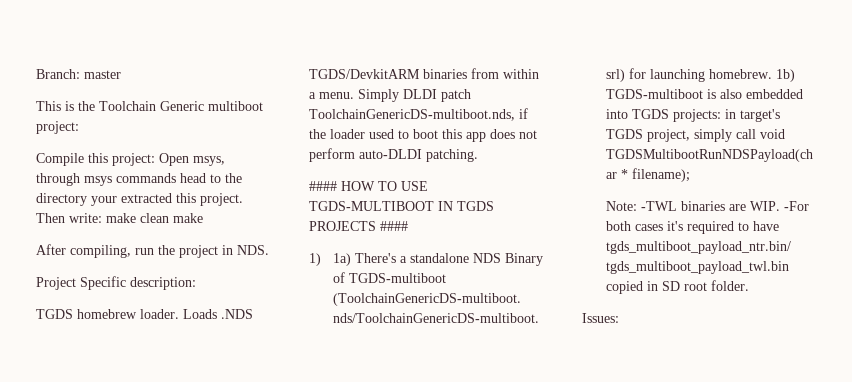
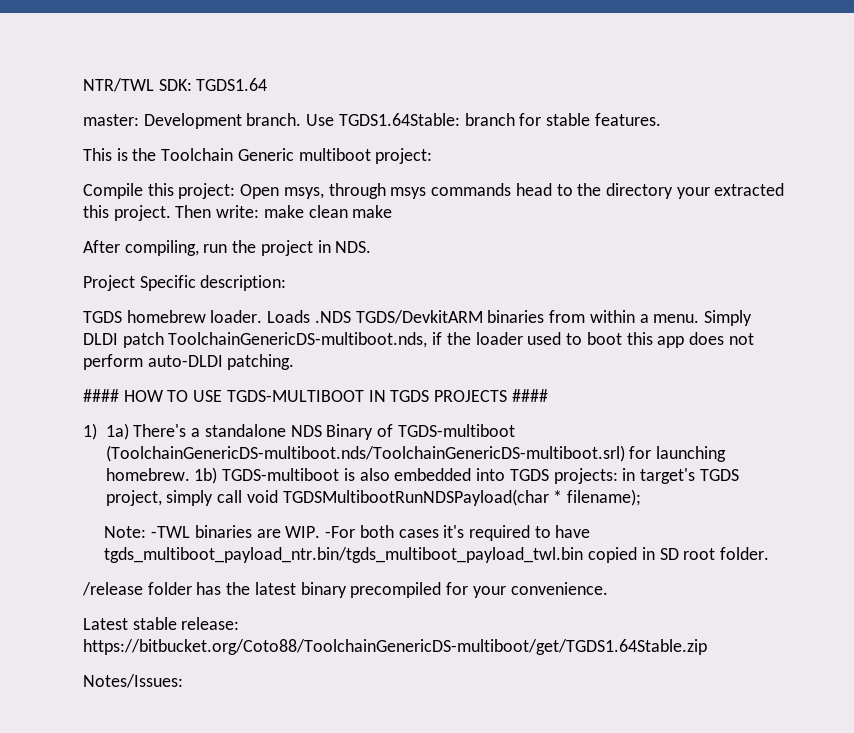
- Branch: master
+ NTR/TWL SDK: TGDS1.64
+ master: Development branch. Use TGDS1.64Stable: branch for stable features.
- Issues:
+ /release folder has the latest binary precompiled for your convenience.
+ Latest stable release: https://bitbucket.org/Coto88/ToolchainGenericDS-multiboot/get/TGDS1.64Stable.zip
+ Notes/Issues:

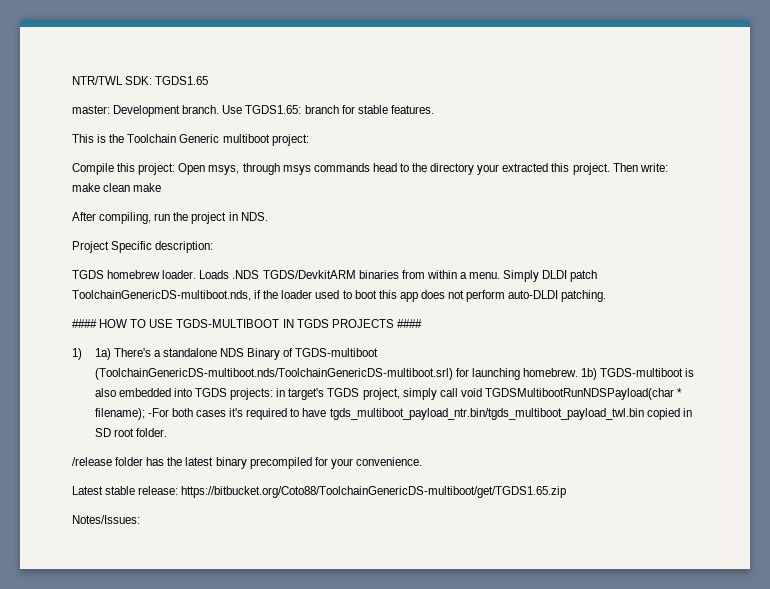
- NTR/TWL SDK: TGDS1.64
+ NTR/TWL SDK: TGDS1.65
- Use TGDS1.64Stable: branch for stable features.
+ Use TGDS1.65: branch for stable features.
- 1b) TGDS-multiboot is also embedded into TGDS projects: in target's TGDS project, simply call void TGDSMultibootRunNDSPayload(char * filename);
- Note: -TWL binaries are WIP. -For both cases it's required to have tgds_multiboot_payload_ntr.bin/tgds_multiboot_payload_twl.bin copied in SD root folder.
+ 1b) TGDS-multiboot is also embedded into TGDS projects: in target's TGDS project, simply call void TGDSMultibootRunNDSPayload(char * filename); -For both cases it's required to have tgds_multiboot_payload_ntr.bin/tgds_multiboot_payload_twl.bin copied in SD root folder.
- Latest stable release: https://bitbucket.org/Coto88/ToolchainGenericDS-multiboot/get/TGDS1.64Stable.zip
+ Latest stable release: https://bitbucket.org/Coto88/ToolchainGenericDS-multiboot/get/TGDS1.65.zip

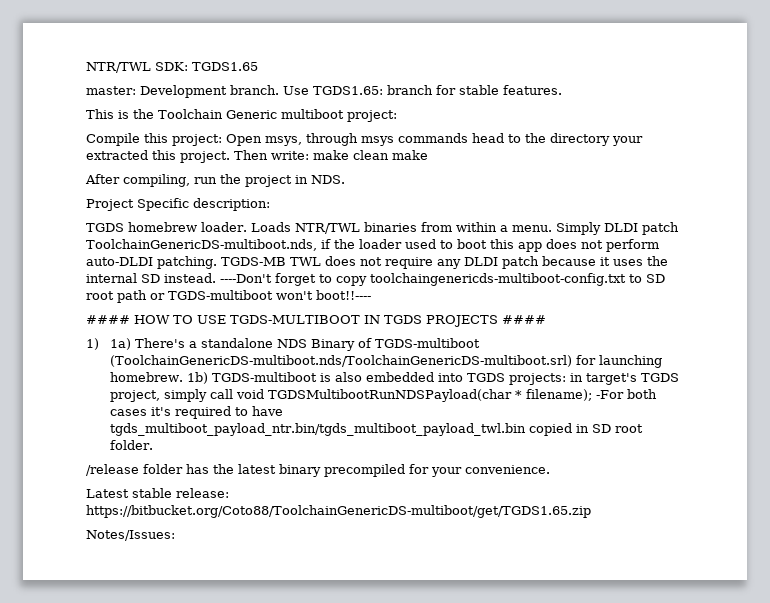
- Loads .NDS TGDS/DevkitARM binaries from within a menu.
+ Loads NTR/TWL binaries from within a menu.
+ TGDS-MB TWL does not require any DLDI patch because it uses the internal SD instead. ----Don't forget to copy toolchaingenericds-multiboot-config.txt to SD root path or TGDS-multiboot won't boot!!----

